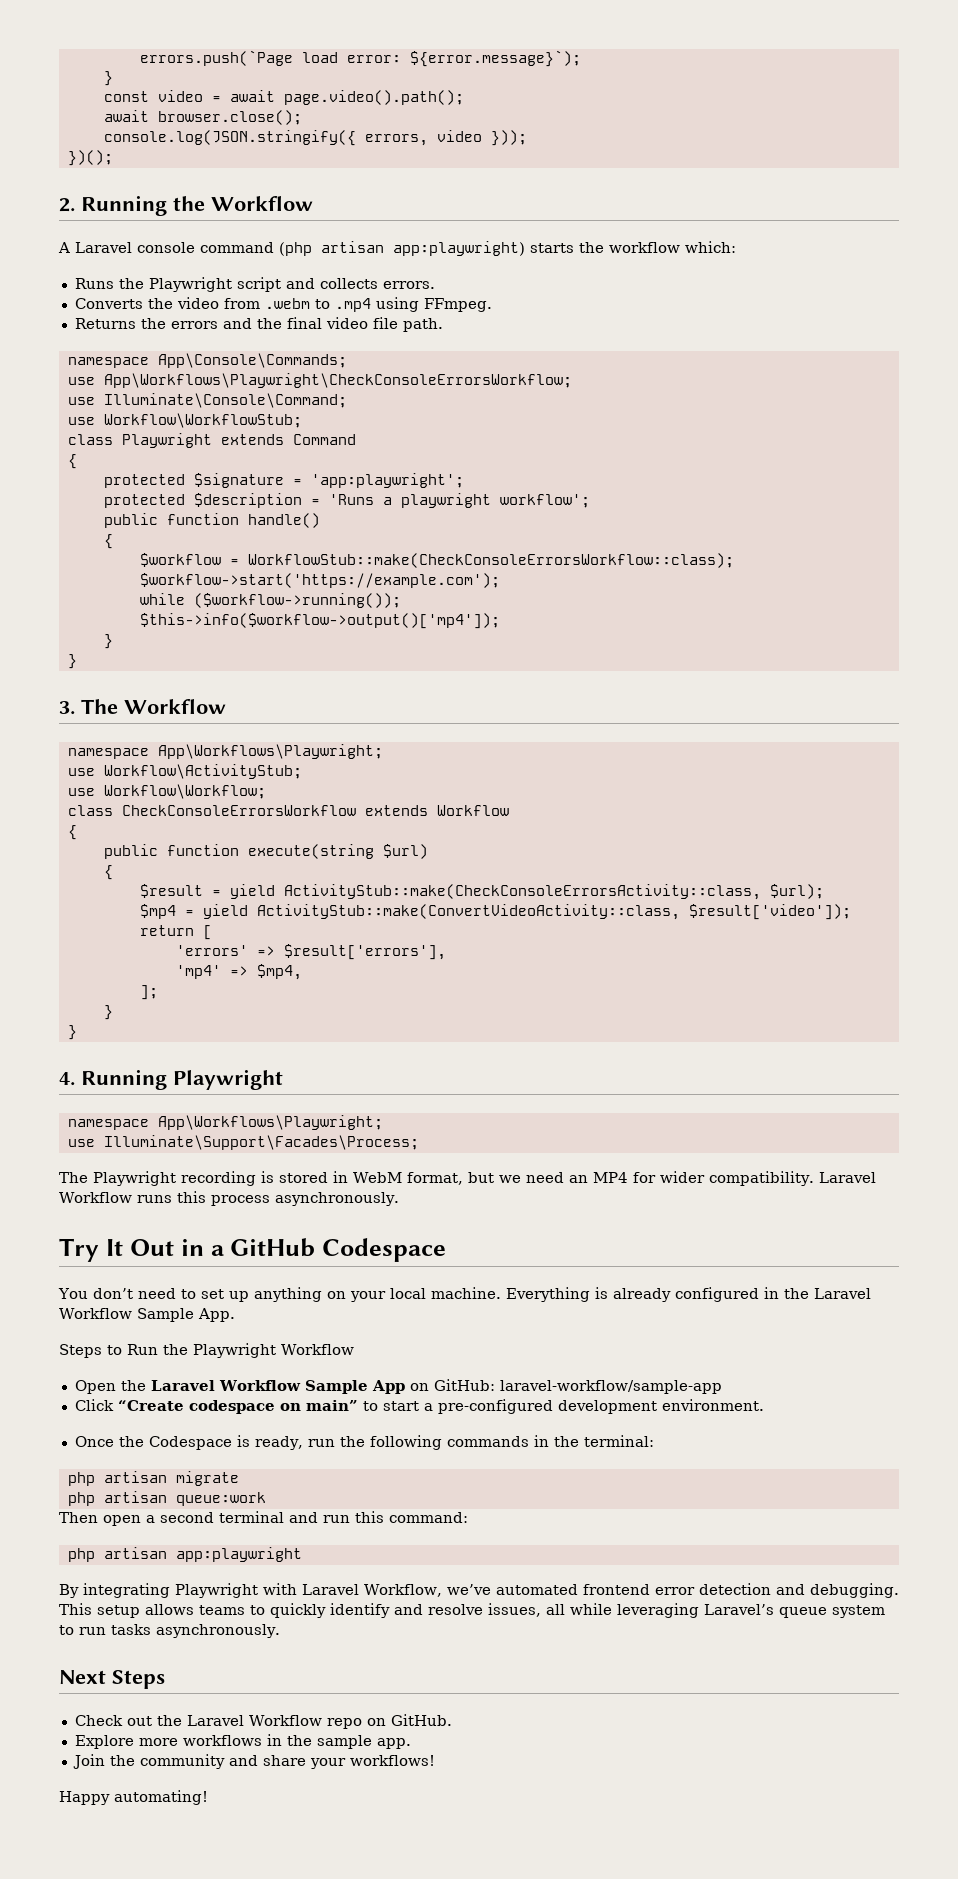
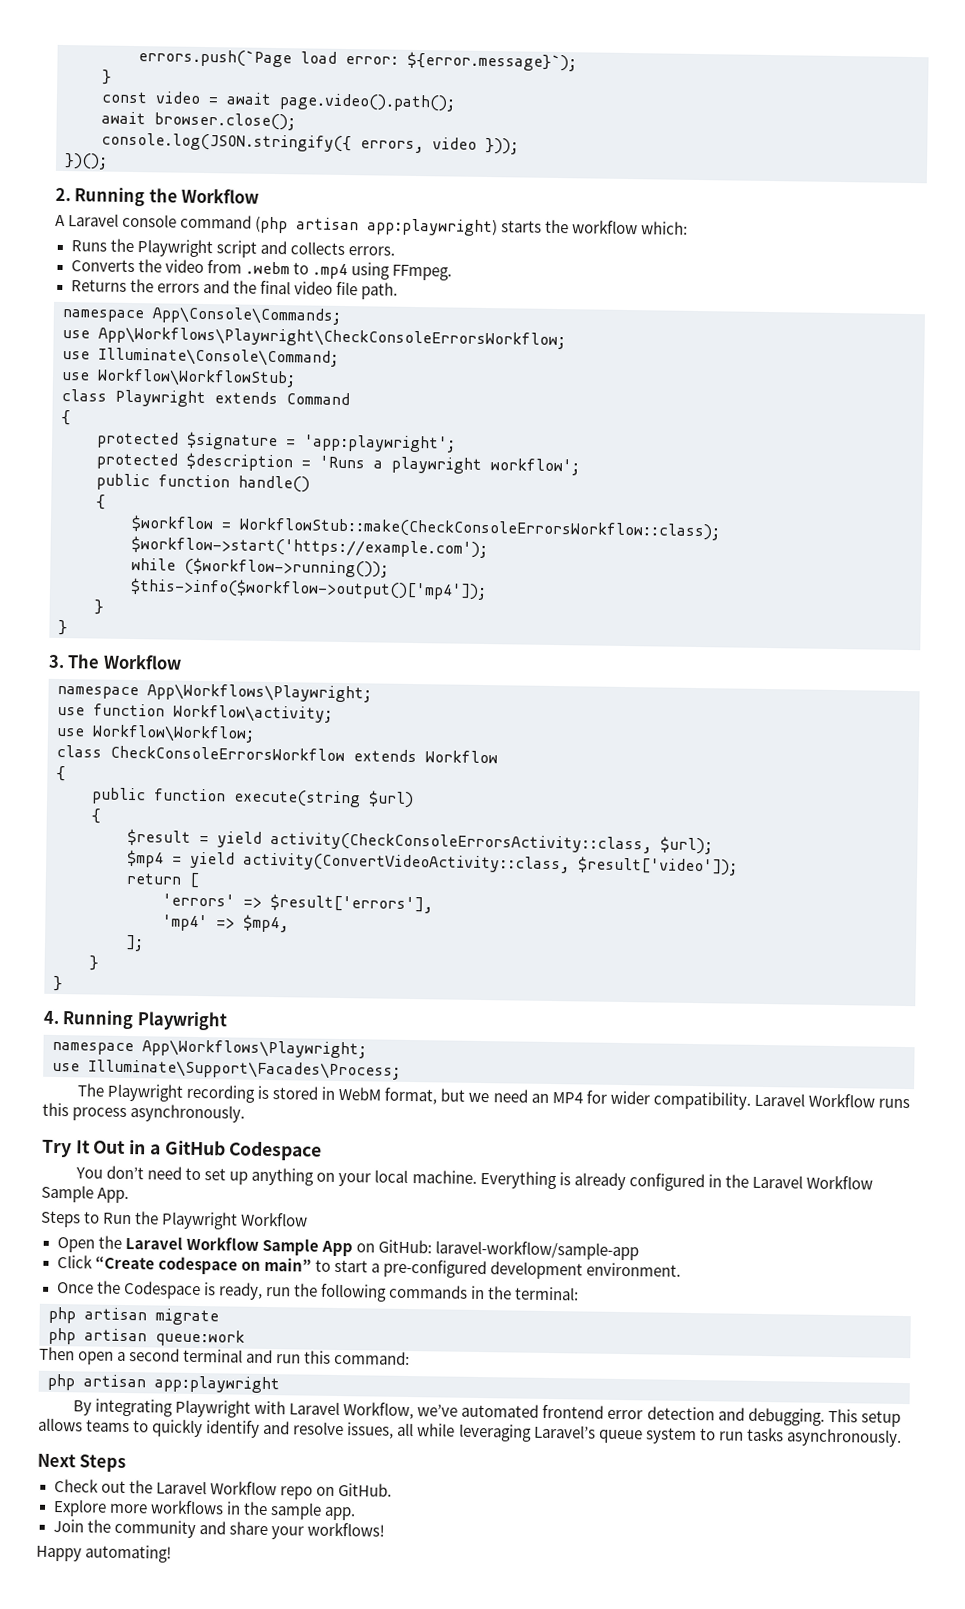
- use Workflow\ActivityStub;
+ use function Workflow\activity;
- $result = yield ActivityStub::make(CheckConsoleErrorsActivity::class, $url);
+ $result = yield activity(CheckConsoleErrorsActivity::class, $url);
- $mp4 = yield ActivityStub::make(ConvertVideoActivity::class, $result['video']);
+ $mp4 = yield activity(ConvertVideoActivity::class, $result['video']);

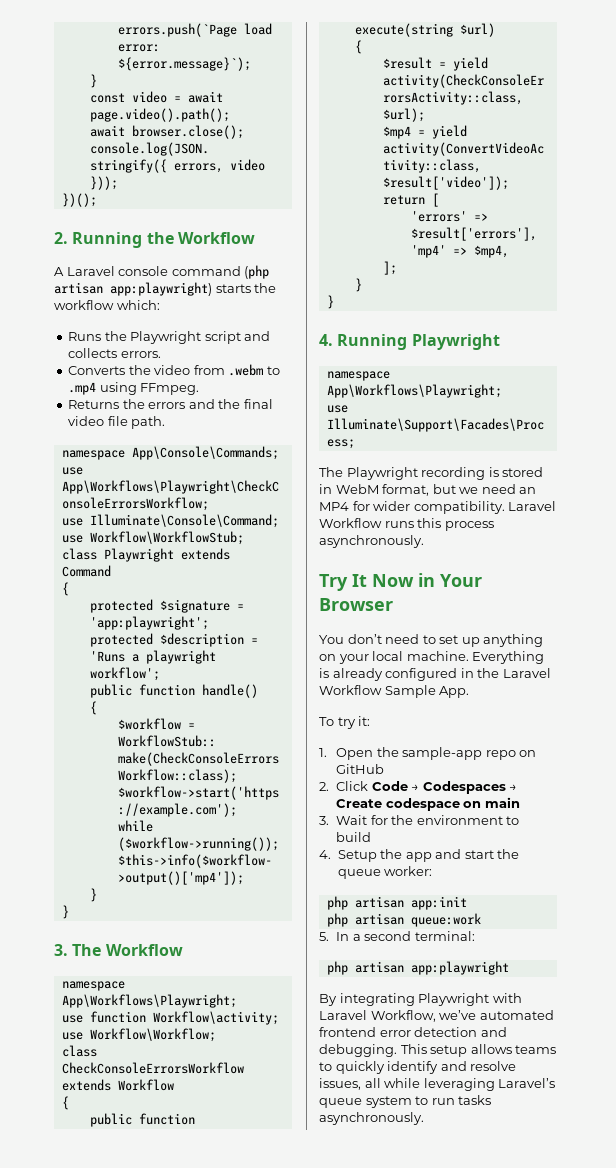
- Try It Out in a GitHub Codespace
+ Try It Now in Your Browser
- Steps to Run the Playwright Workflow
- Open the Laravel Workflow Sample App on GitHub: laravel-workflow/sample-app
- Click “Create codespace on main” to start a pre-configured development environment.
- Once the Codespace is ready, run the following commands in the terminal:
- php artisan migrate
+ To try it:
+ 1. Open the sample-app repo on GitHub
+ 2. Click Code → Codespaces → Create codespace on main
+ 3. Wait for the environment to build
+ 4. Setup the app and start the queue worker:
+ php artisan app:init
- Then open a second terminal and run this command:
+ 5. In a second terminal:
- Next Steps
- Check out the Laravel Workflow repo on GitHub.
- Explore more workflows in the sample app.
- Join the community and share your workflows!
- Happy automating!

